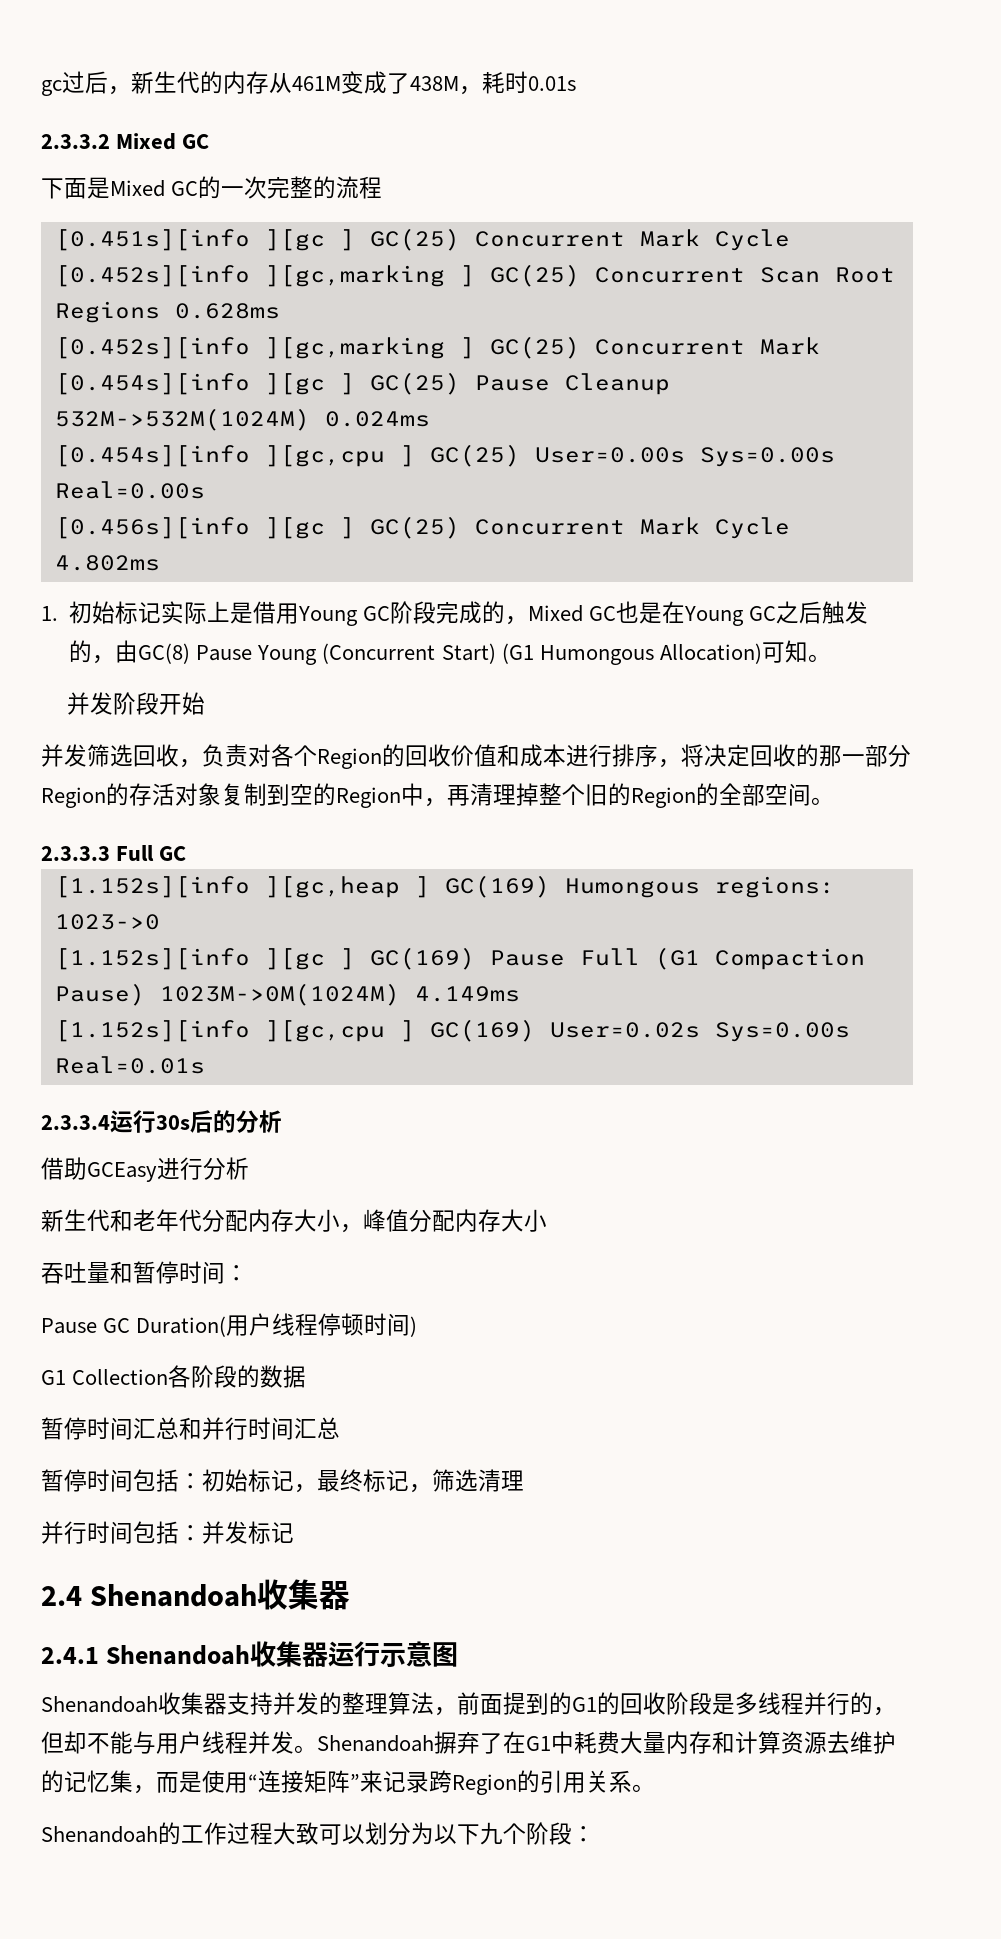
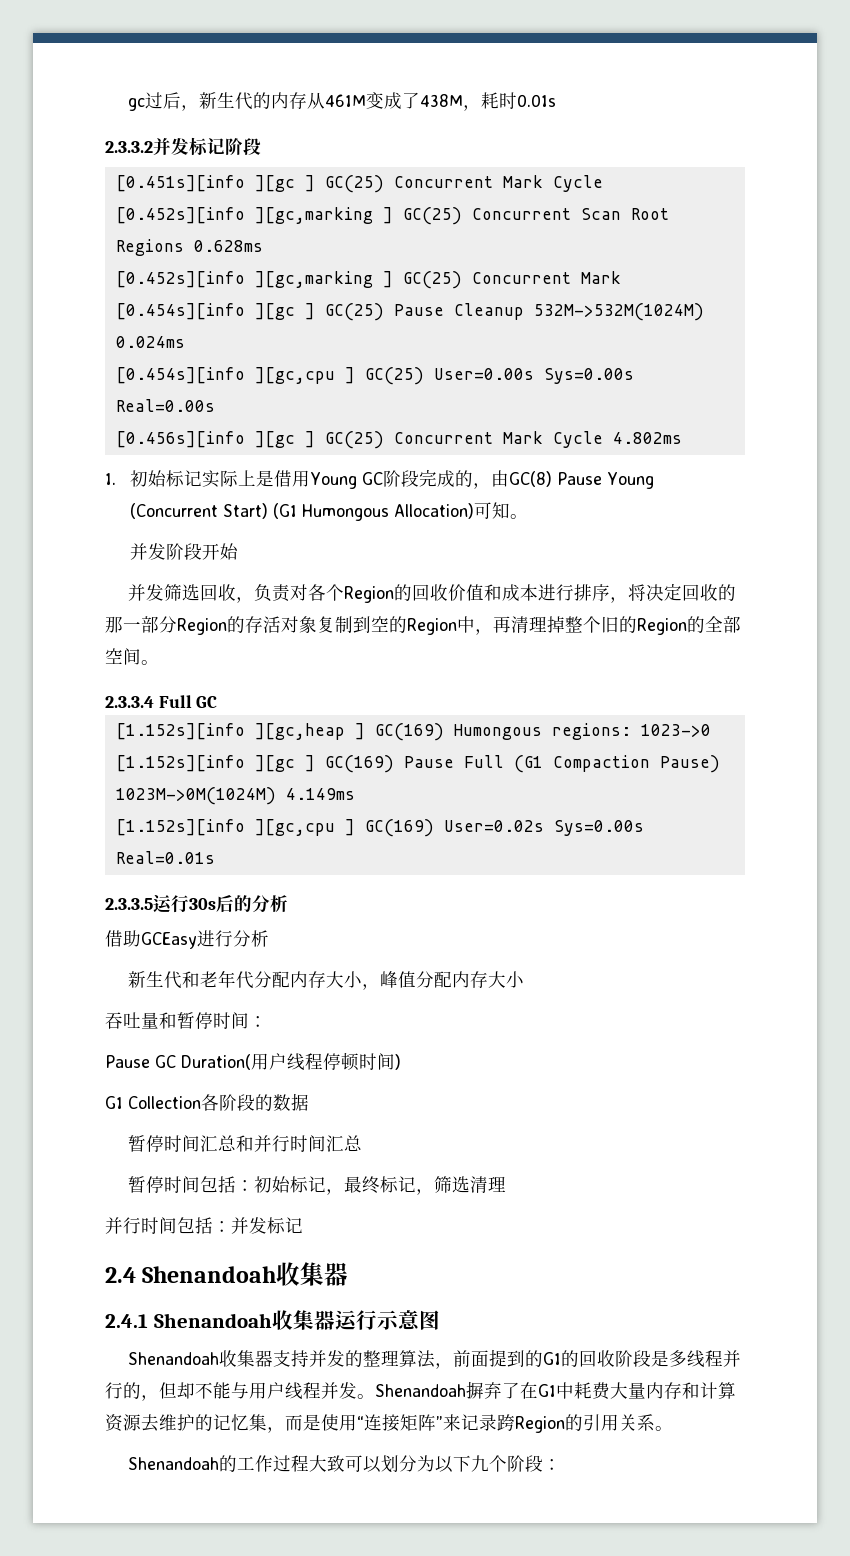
- 2.3.3.2 Mixed GC
- 下面是Mixed GC的一次完整的流程
+ 2.3.3.2并发标记阶段
- 1.初始标记实际上是借用Young GC阶段完成的，Mixed GC也是在Young GC之后触发的，由GC(8) Pause Young (Concurrent Start) (G1 Humongous Allocation)可知。
+ 1.初始标记实际上是借用Young GC阶段完成的，由GC(8) Pause Young (Concurrent Start) (G1 Humongous Allocation)可知。
- 2.3.3.3 Full GC
+ 2.3.3.4 Full GC
- 2.3.3.4运行30s后的分析
+ 2.3.3.5运行30s后的分析

